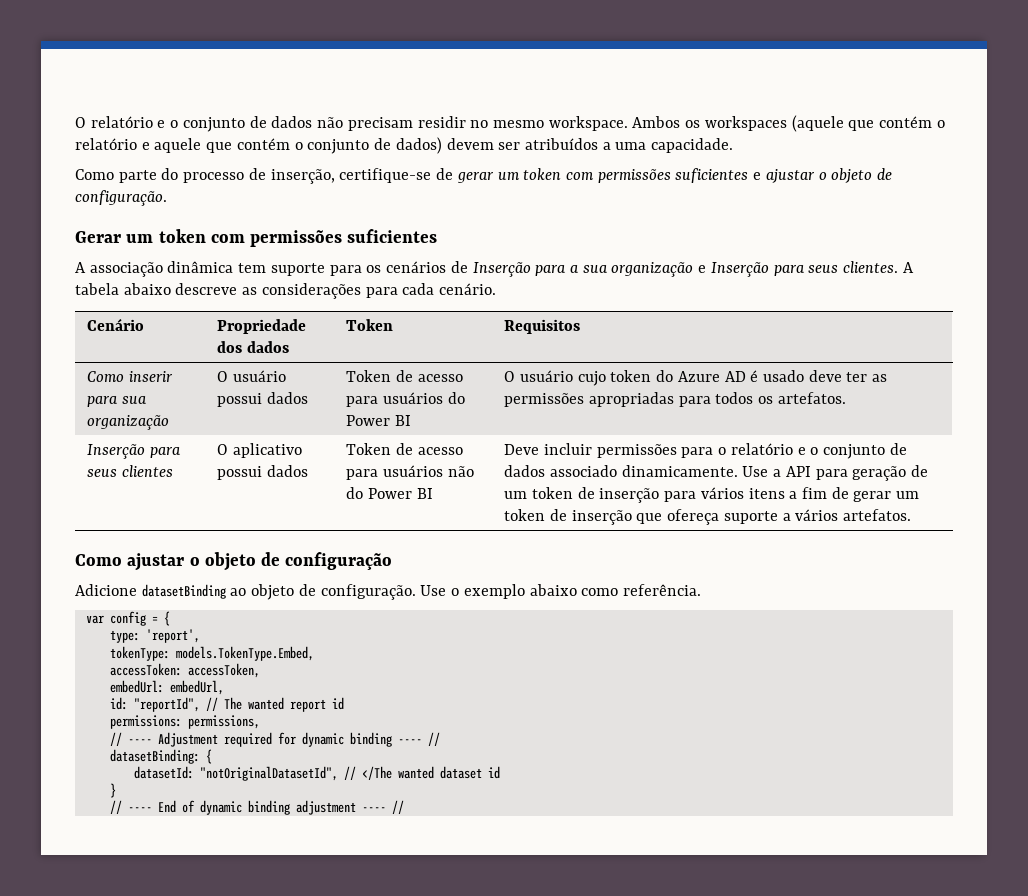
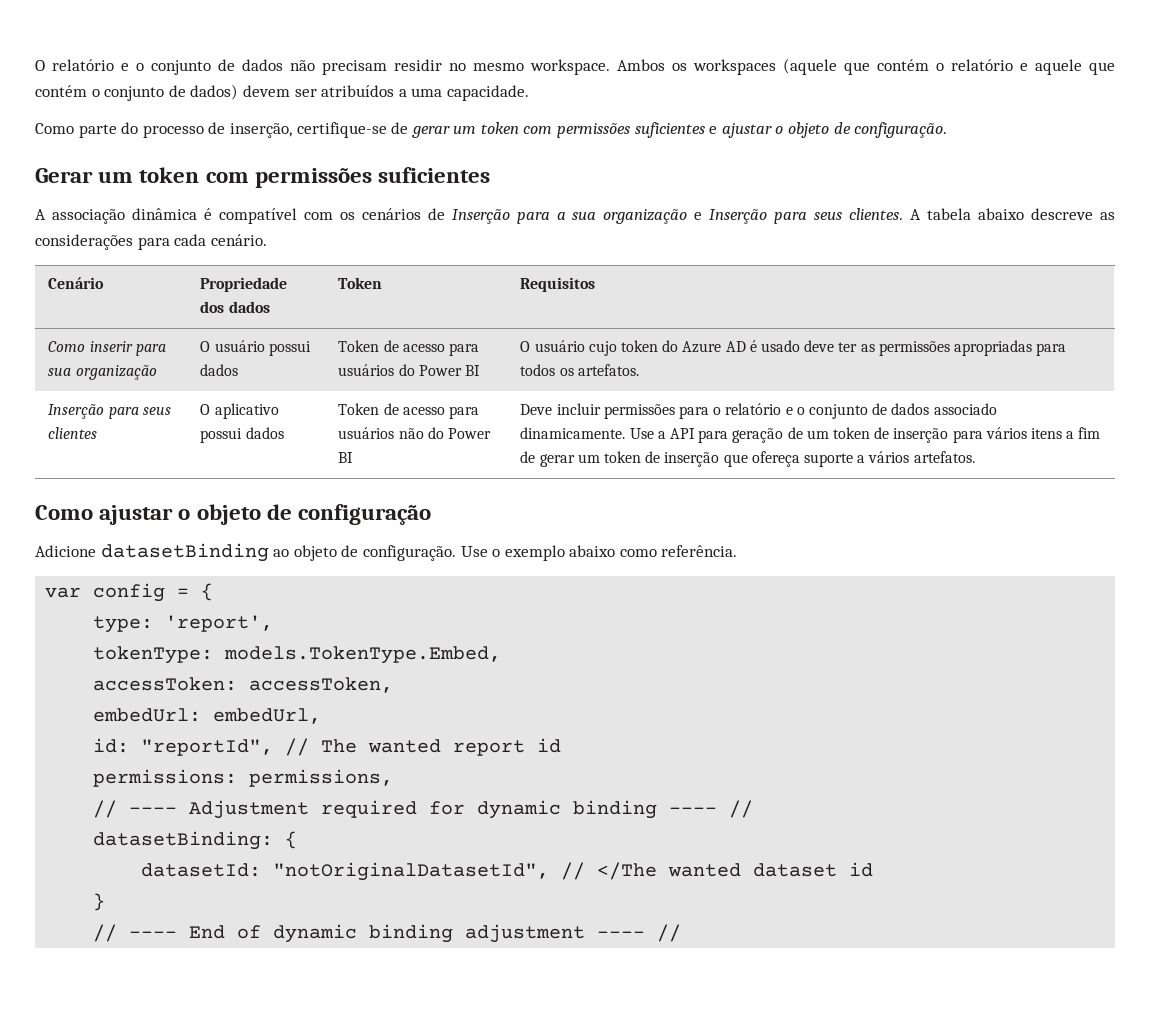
- A associação dinâmica tem suporte para os cenários de Inserção para a sua organização e Inserção para seus clientes.
+ A associação dinâmica é compatível com os cenários de Inserção para a sua organização e Inserção para seus clientes.

